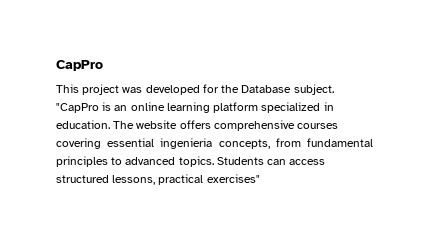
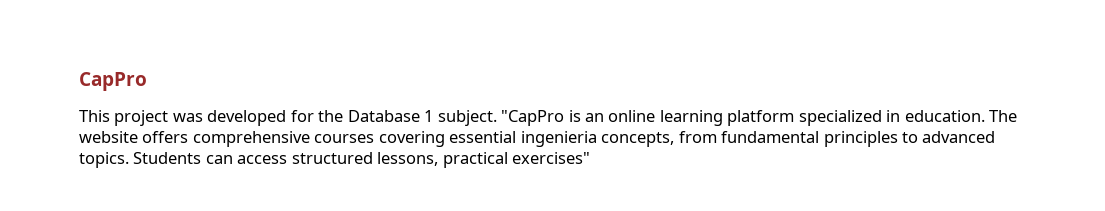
- This project was developed for the Database subject.
+ This project was developed for the Database 1 subject.

